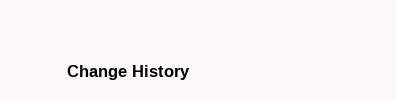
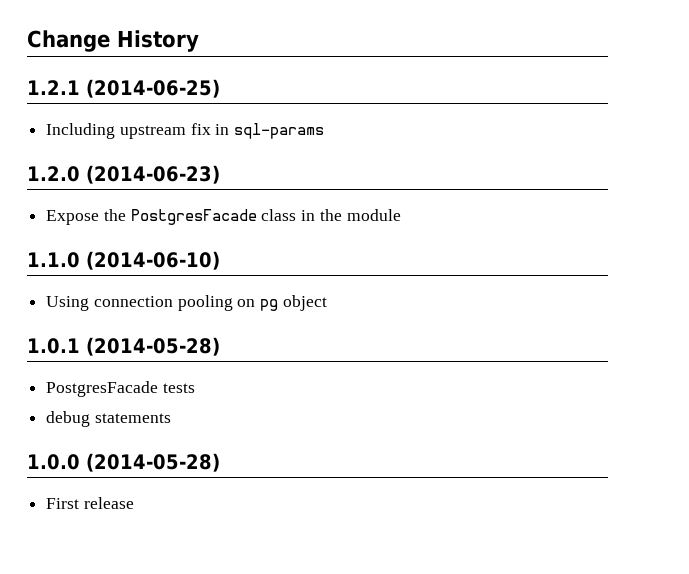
+ 1.2.1 (2014-06-25)
+ Including upstream fix in sql-params
+ 1.2.0 (2014-06-23)
+ Expose the PostgresFacade class in the module
+ 1.1.0 (2014-06-10)
+ Using connection pooling on pg object
+ 1.0.1 (2014-05-28)
+ PostgresFacade tests
+ debug statements
+ 1.0.0 (2014-05-28)
+ First release

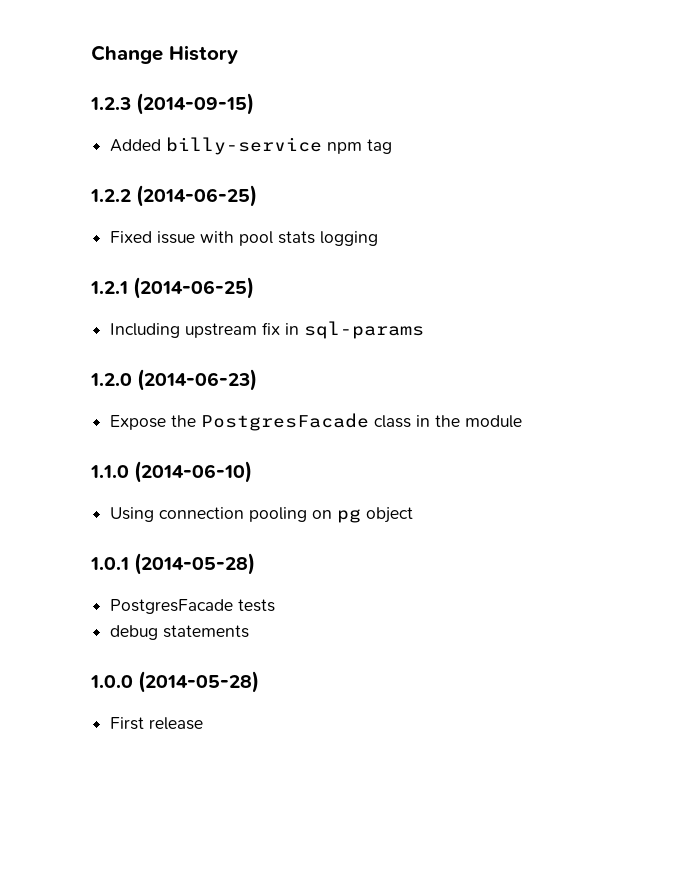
+ 1.2.3 (2014-09-15)
+ Added billy-service npm tag
+ 1.2.2 (2014-06-25)
+ Fixed issue with pool stats logging

